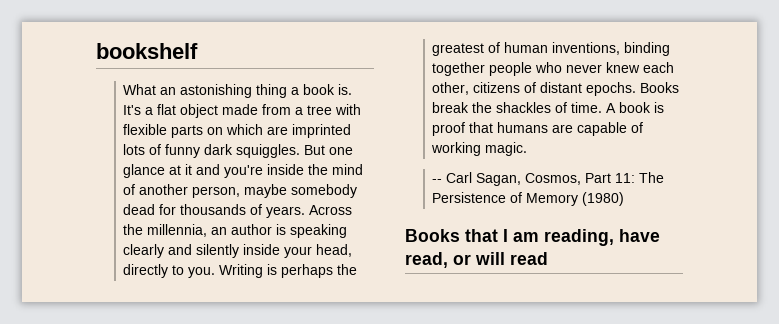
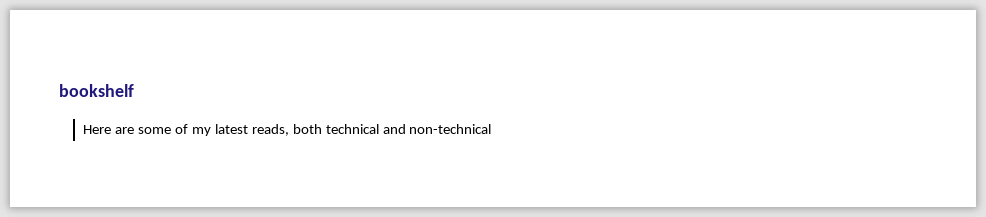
- What an astonishing thing a book is. It's a flat object made from a tree with flexible parts on which are imprinted lots of funny dark squiggles. But one glance at it and you're inside the mind of another person, maybe somebody dead for thousands of years. Across the millennia, an author is speaking clearly and silently inside your head, directly to you. Writing is perhaps the greatest of human inventions, binding together people who never knew each other, citizens of distant epochs. Books break the shackles of time. A book is proof that humans are capable of working magic.
- -- Carl Sagan, Cosmos, Part 11: The Persistence of Memory (1980)
- Books that I am reading, have read, or will read
+ Here are some of my latest reads, both technical and non-technical

